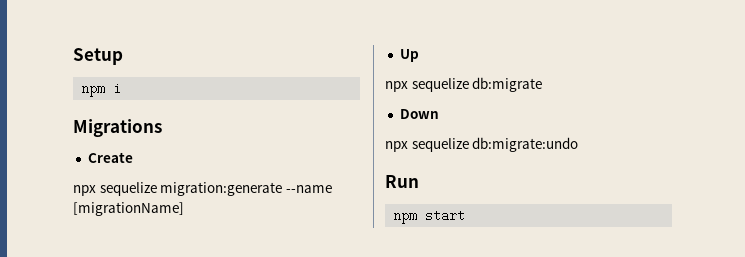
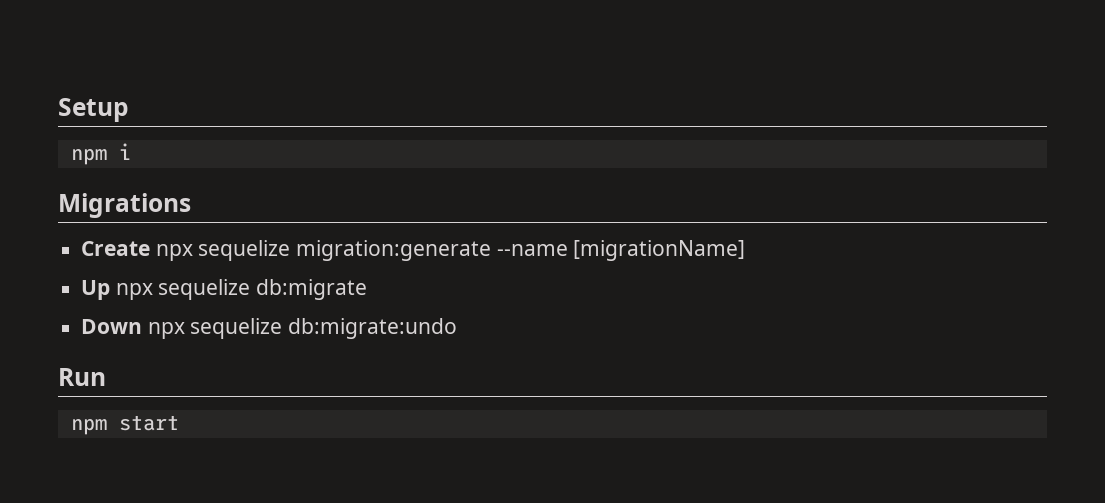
- Create
- npx sequelize migration:generate --name [migrationName]
+ Create npx sequelize migration:generate --name [migrationName]
- Up
- npx sequelize db:migrate
+ Up npx sequelize db:migrate
- Down
- npx sequelize db:migrate:undo
+ Down npx sequelize db:migrate:undo

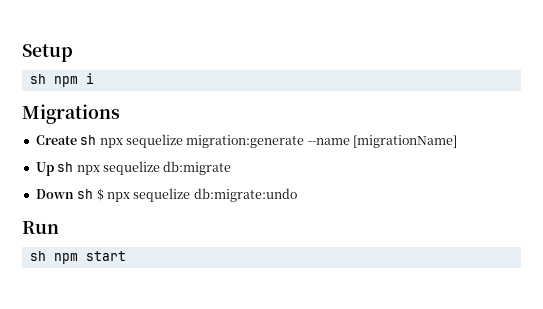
- npm i
+ sh npm i
- Create npx sequelize migration:generate --name [migrationName]
+ Create sh npx sequelize migration:generate --name [migrationName]
- Up npx sequelize db:migrate
+ Up sh npx sequelize db:migrate
- Down npx sequelize db:migrate:undo
+ Down sh $ npx sequelize db:migrate:undo
- npm start
+ sh npm start

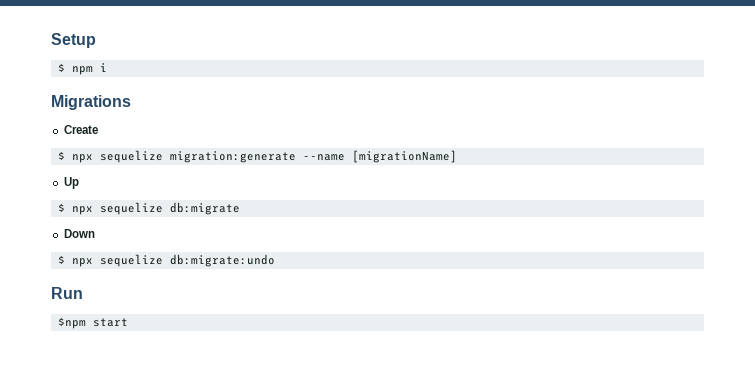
- sh npm i
+ $ npm i
- Create sh npx sequelize migration:generate --name [migrationName]
+ Create
+ $ npx sequelize migration:generate --name [migrationName]
- Up sh npx sequelize db:migrate
+ Up
+ $ npx sequelize db:migrate
- Down sh $ npx sequelize db:migrate:undo
+ Down
+ $ npx sequelize db:migrate:undo
- sh npm start
+ $npm start

